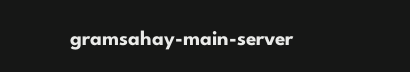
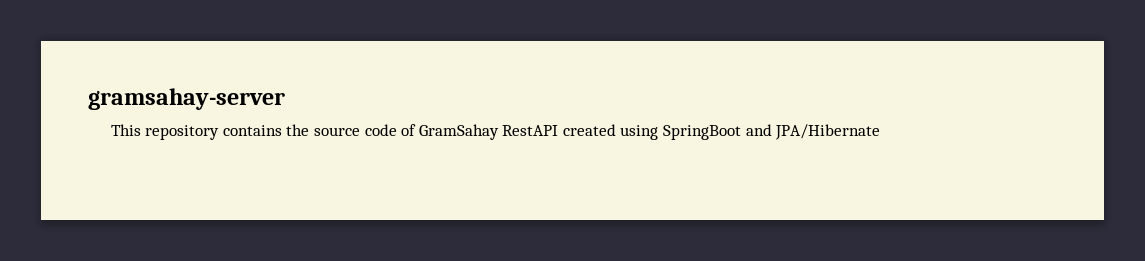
- gramsahay-main-server
+ gramsahay-server
+ This repository contains the source code of GramSahay RestAPI created using SpringBoot and JPA/Hibernate

